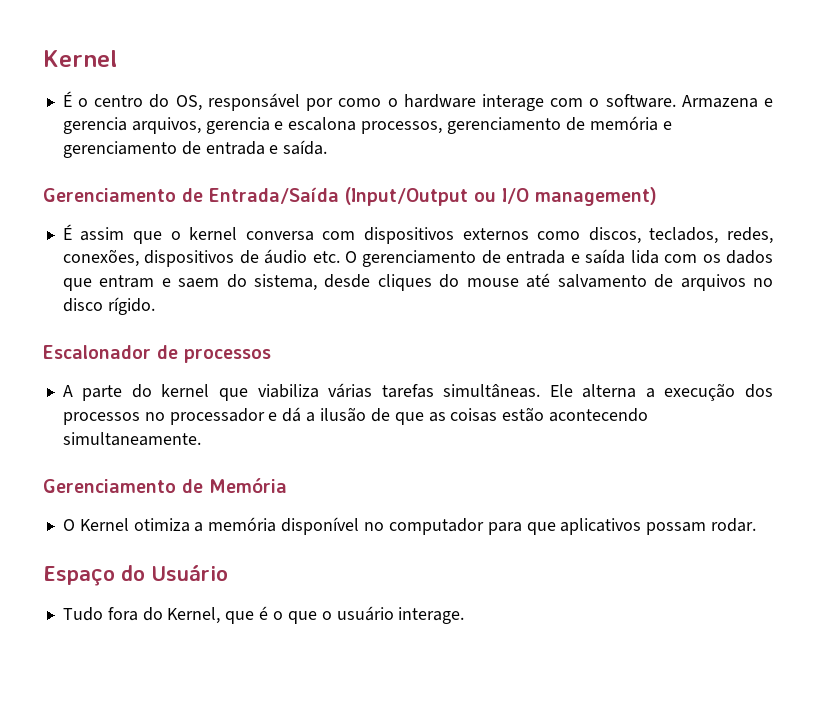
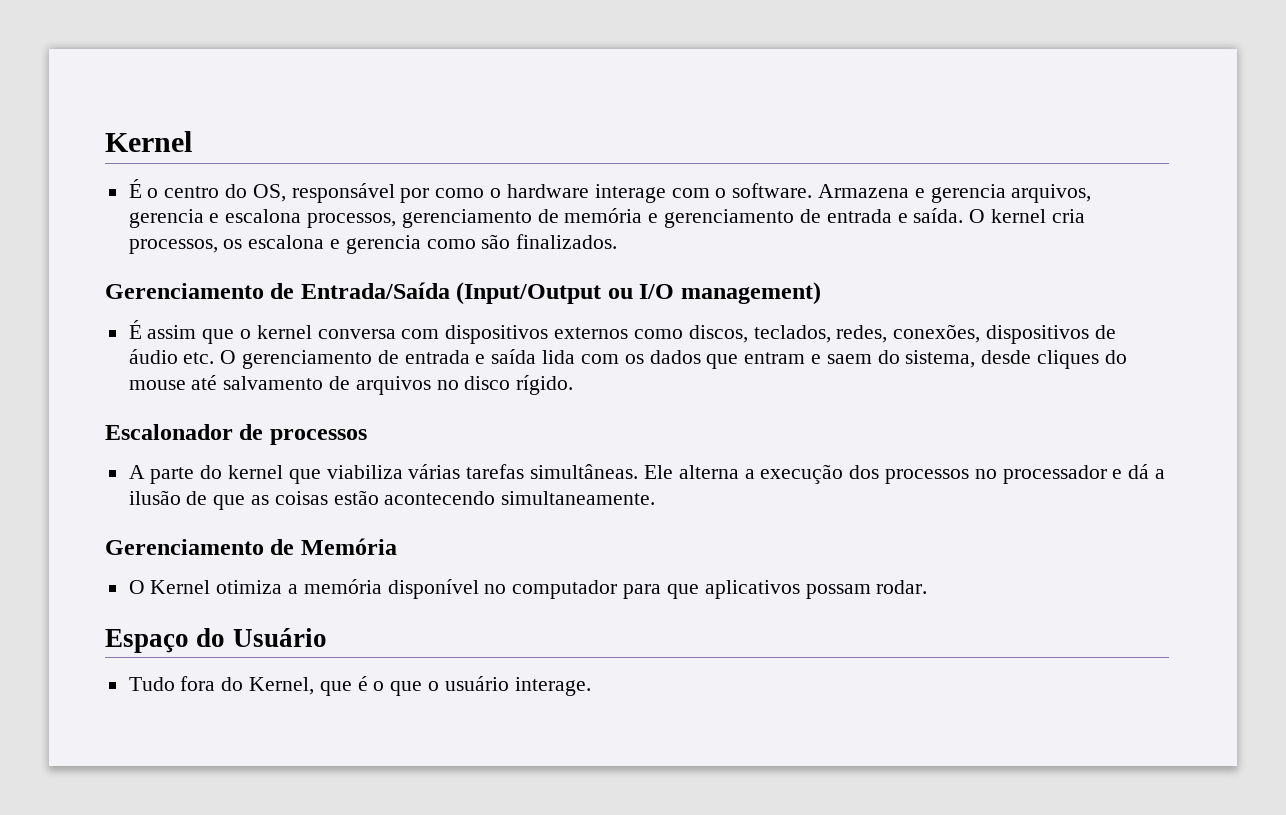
+ O kernel cria processos, os escalona e gerencia como são finalizados.

